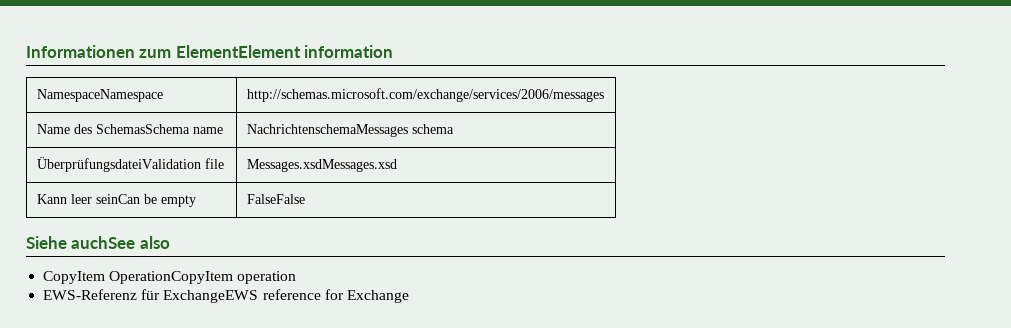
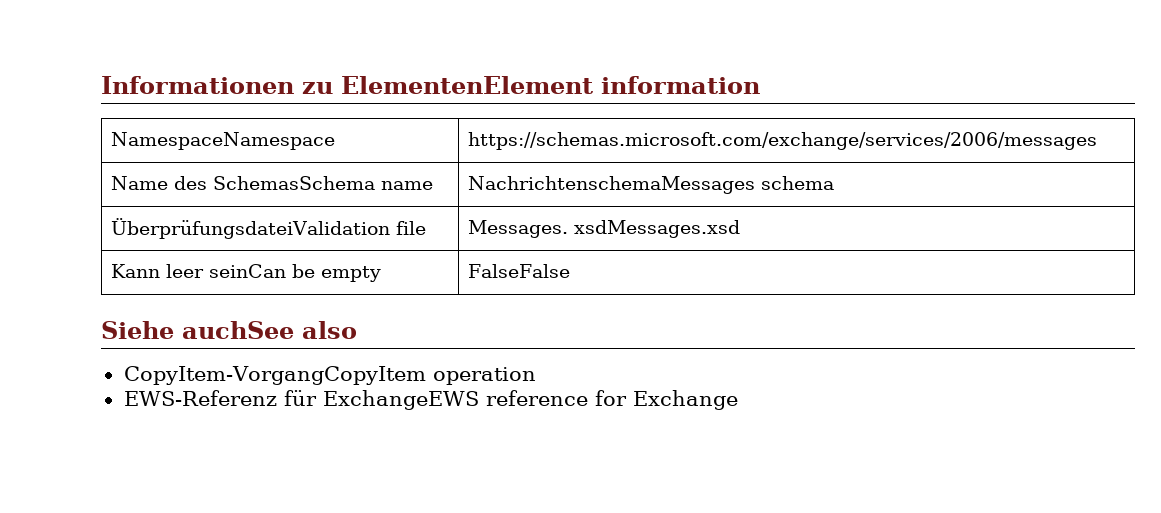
- Informationen zum ElementElement information
+ Informationen zu ElementenElement information
- NamespaceNamespace | http://schemas.microsoft.com/exchange/services/2006/messages
+ NamespaceNamespace | https://schemas.microsoft.com/exchange/services/2006/messages
- ÜberprüfungsdateiValidation file | Messages.xsdMessages.xsd
+ ÜberprüfungsdateiValidation file | Messages. xsdMessages.xsd
- CopyItem OperationCopyItem operation
+ CopyItem-VorgangCopyItem operation

